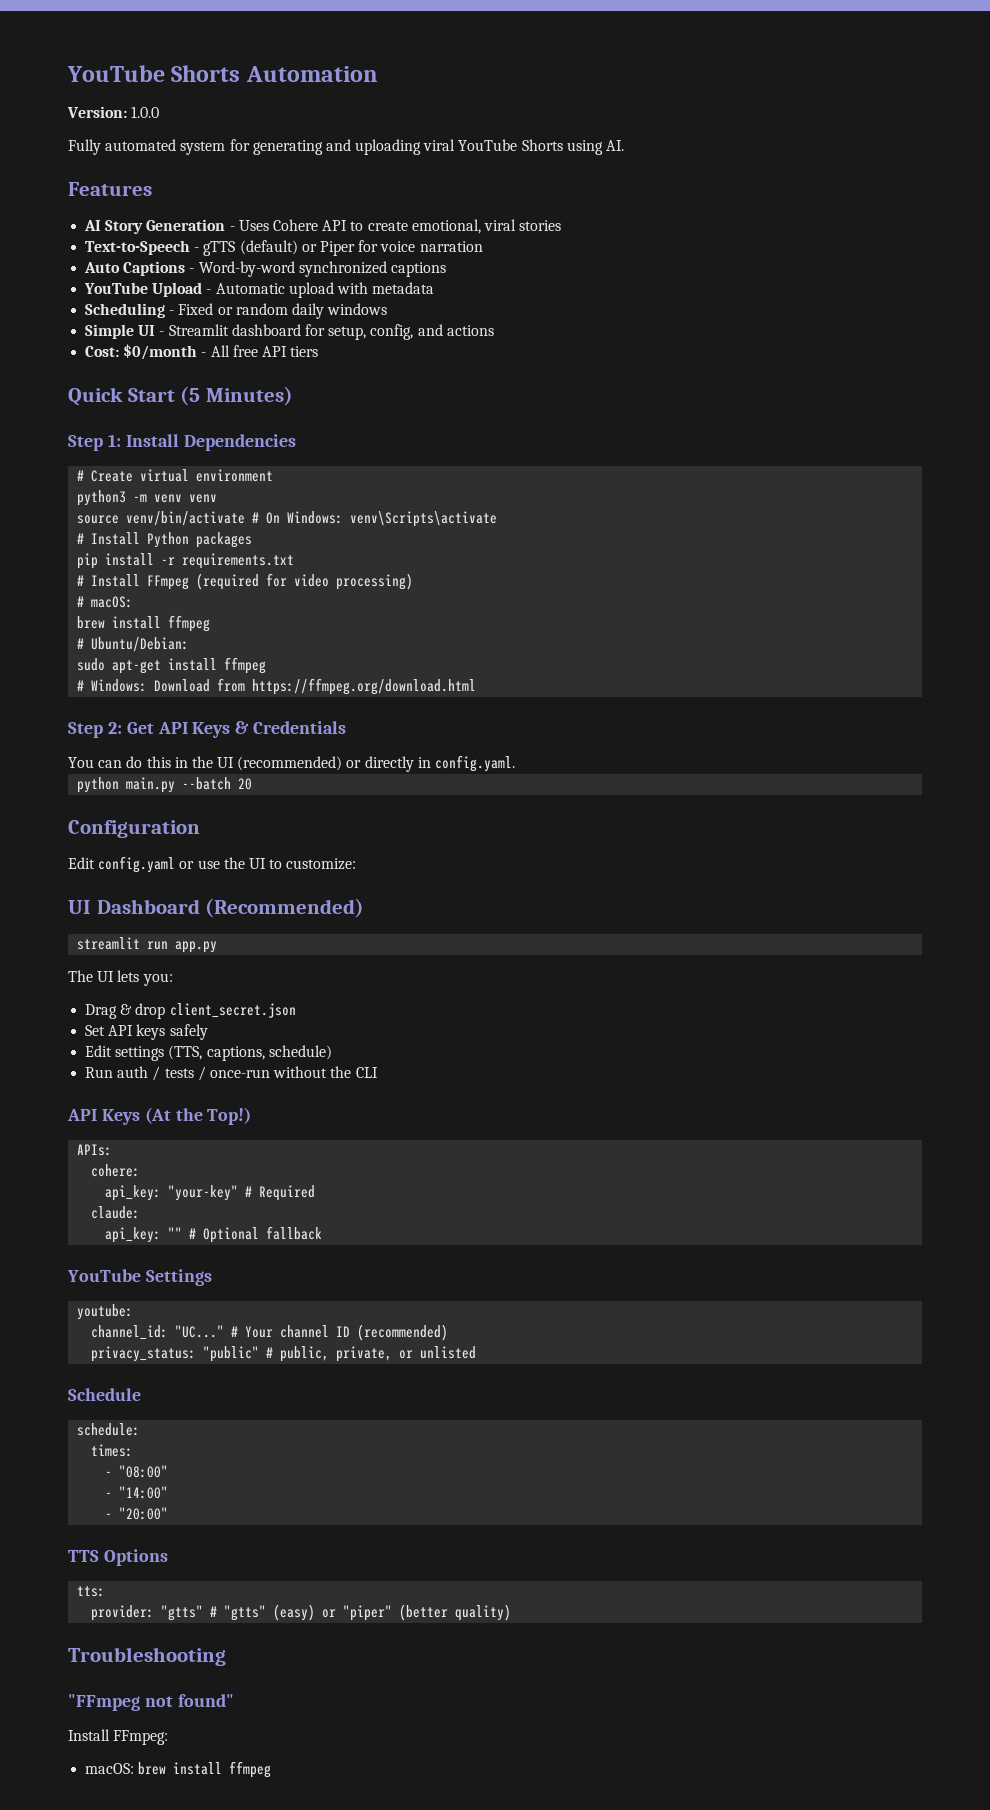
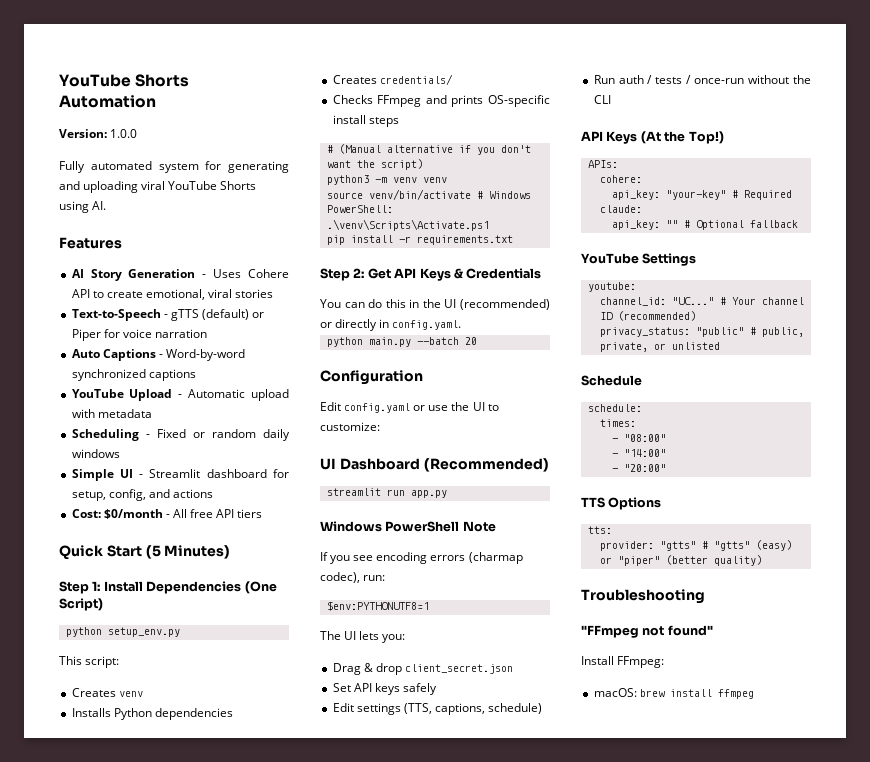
- Step 1: Install Dependencies
- # Create virtual environment
+ Step 1: Install Dependencies (One Script)
+ python setup_env.py
+ This script:
+ Creates venv
+ Installs Python dependencies
+ Creates credentials/
+ Checks FFmpeg and prints OS-specific install steps
+ # (Manual alternative if you don't want the script)
- source venv/bin/activate # On Windows: venv\Scripts\activate
- # Install Python packages
+ source venv/bin/activate # Windows PowerShell: .\venv\Scripts\Activate.ps1
  pip install -r requirements.txt
- # Install FFmpeg (required for video processing)
- # macOS:
- brew install ffmpeg
- # Ubuntu/Debian:
- sudo apt-get install ffmpeg
- # Windows: Download from https://ffmpeg.org/download.html
+ Windows PowerShell Note
+ If you see encoding errors (charmap codec), run:
+ $env:PYTHONUTF8=1

